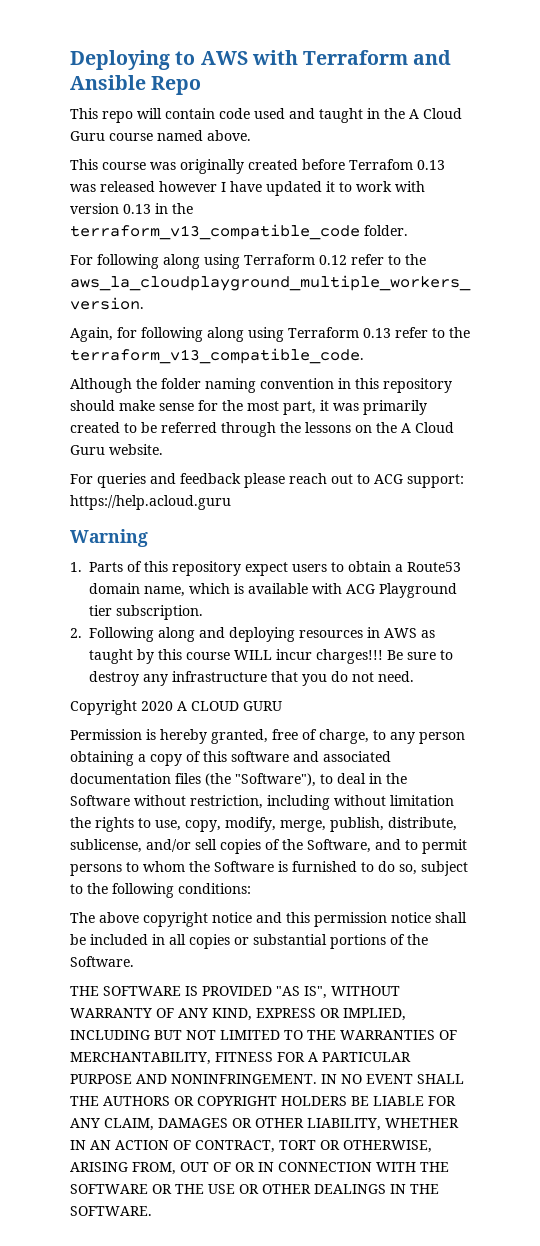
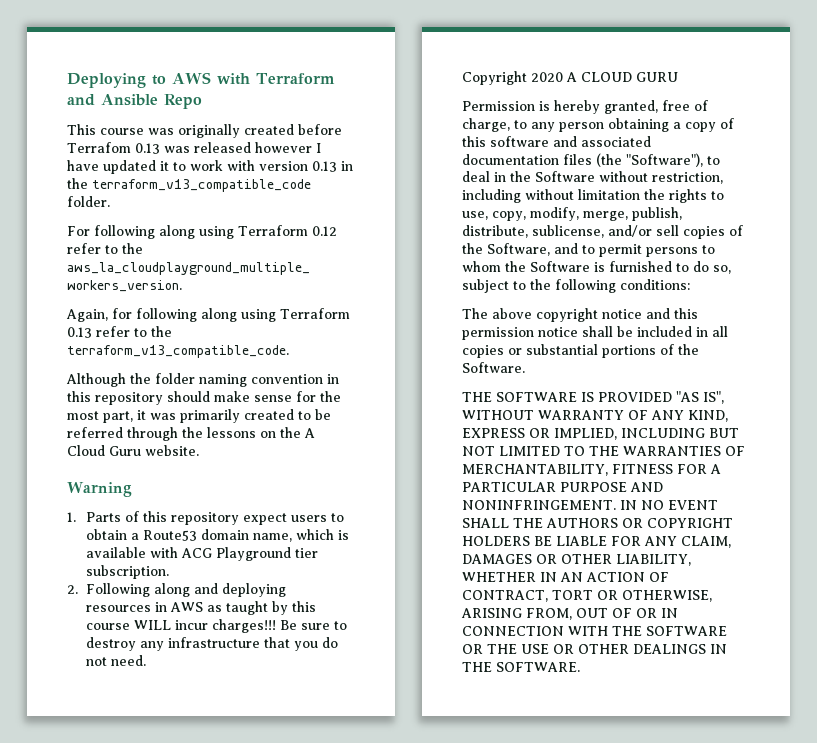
- This repo will contain code used and taught in the A Cloud Guru course named above.
- For queries and feedback please reach out to ACG support: https://help.acloud.guru

